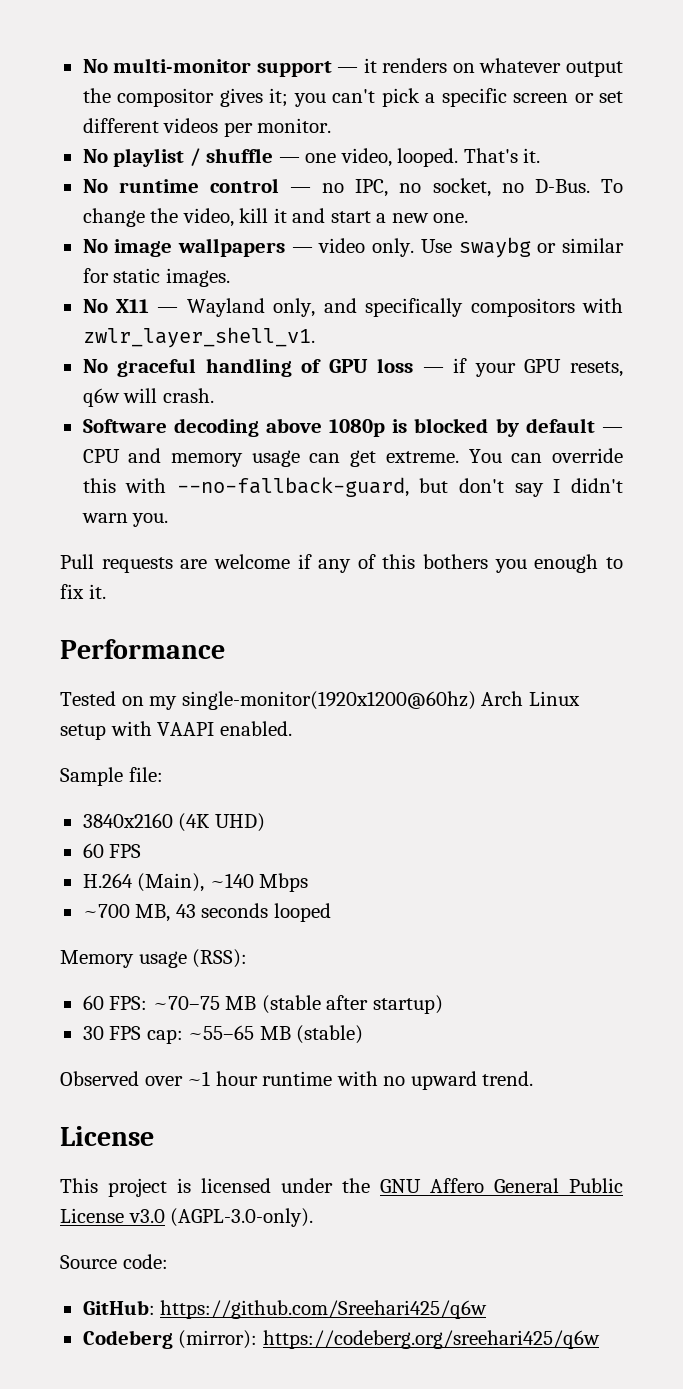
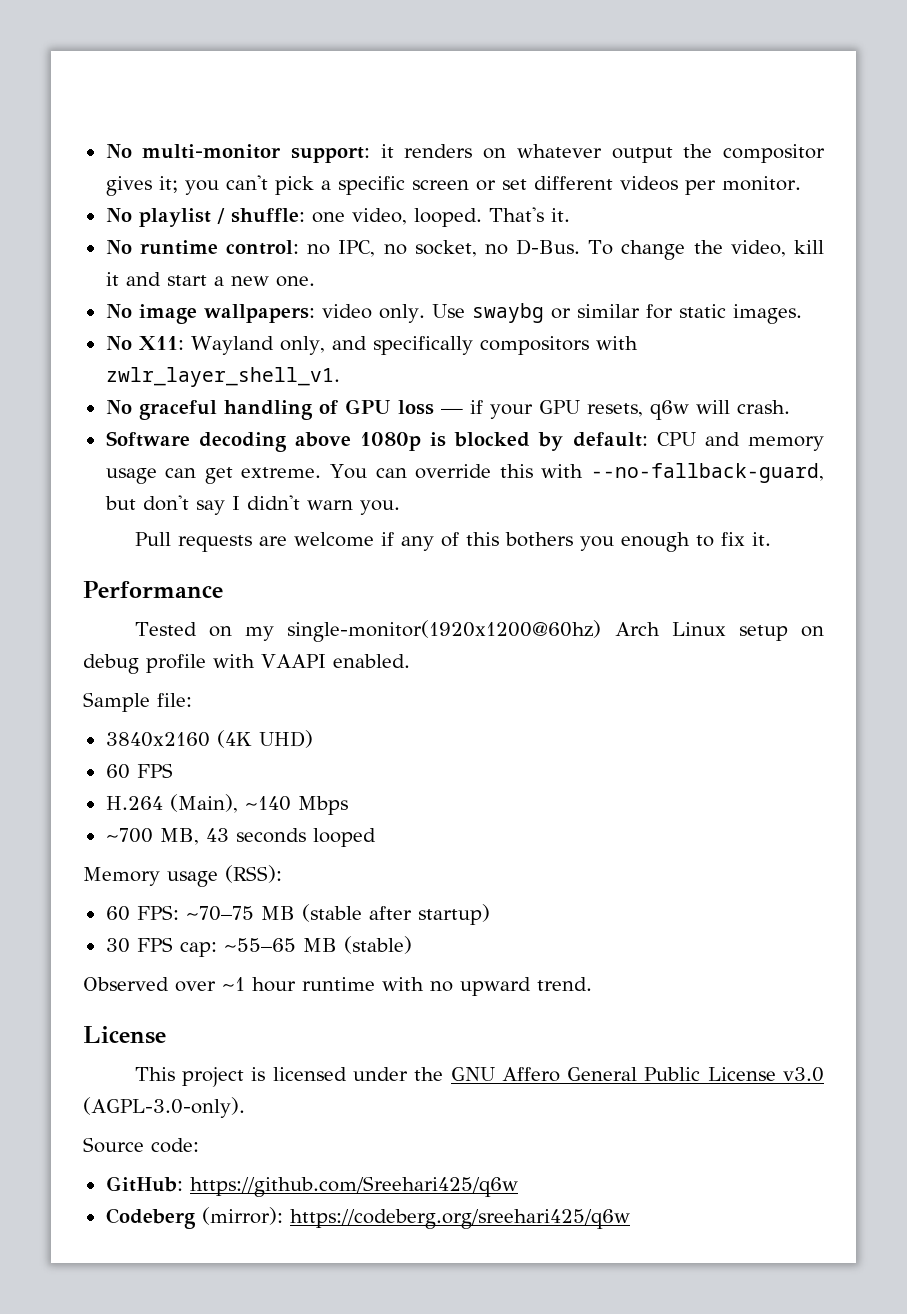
- No multi-monitor support — it renders on whatever output the compositor gives it; you can't pick a specific screen or set different videos per monitor.
+ No multi-monitor support: it renders on whatever output the compositor gives it; you can't pick a specific screen or set different videos per monitor.
- No playlist / shuffle — one video, looped.
+ No playlist / shuffle: one video, looped.
- No runtime control — no IPC, no socket, no D-Bus.
+ No runtime control: no IPC, no socket, no D-Bus.
- No image wallpapers — video only.
+ No image wallpapers: video only.
- No X11 — Wayland only, and specifically compositors with zwlr_layer_shell_v1.
+ No X11: Wayland only, and specifically compositors with zwlr_layer_shell_v1.
- Software decoding above 1080p is blocked by default — CPU and memory usage can get extreme.
+ Software decoding above 1080p is blocked by default: CPU and memory usage can get extreme.
- Tested on my single-monitor(1920x1200@60hz) Arch Linux setup with VAAPI enabled.
+ Tested on my single-monitor(1920x1200@60hz) Arch Linux setup on debug profile with VAAPI enabled.

